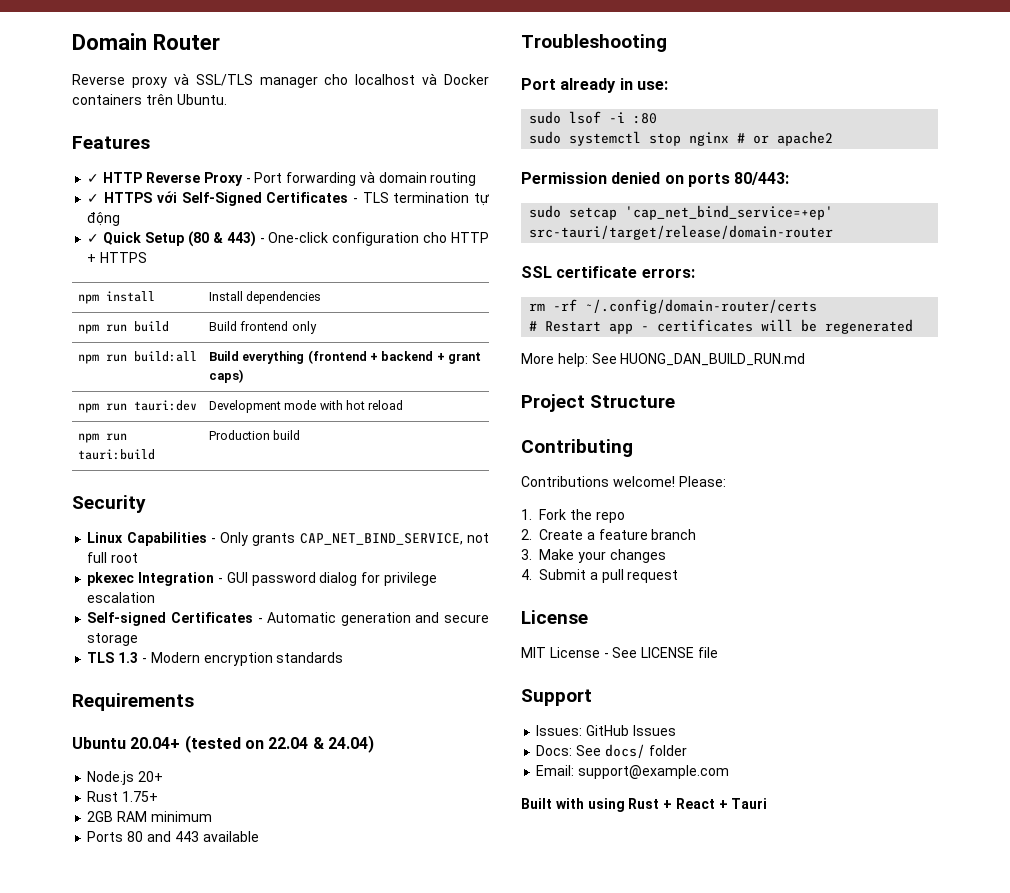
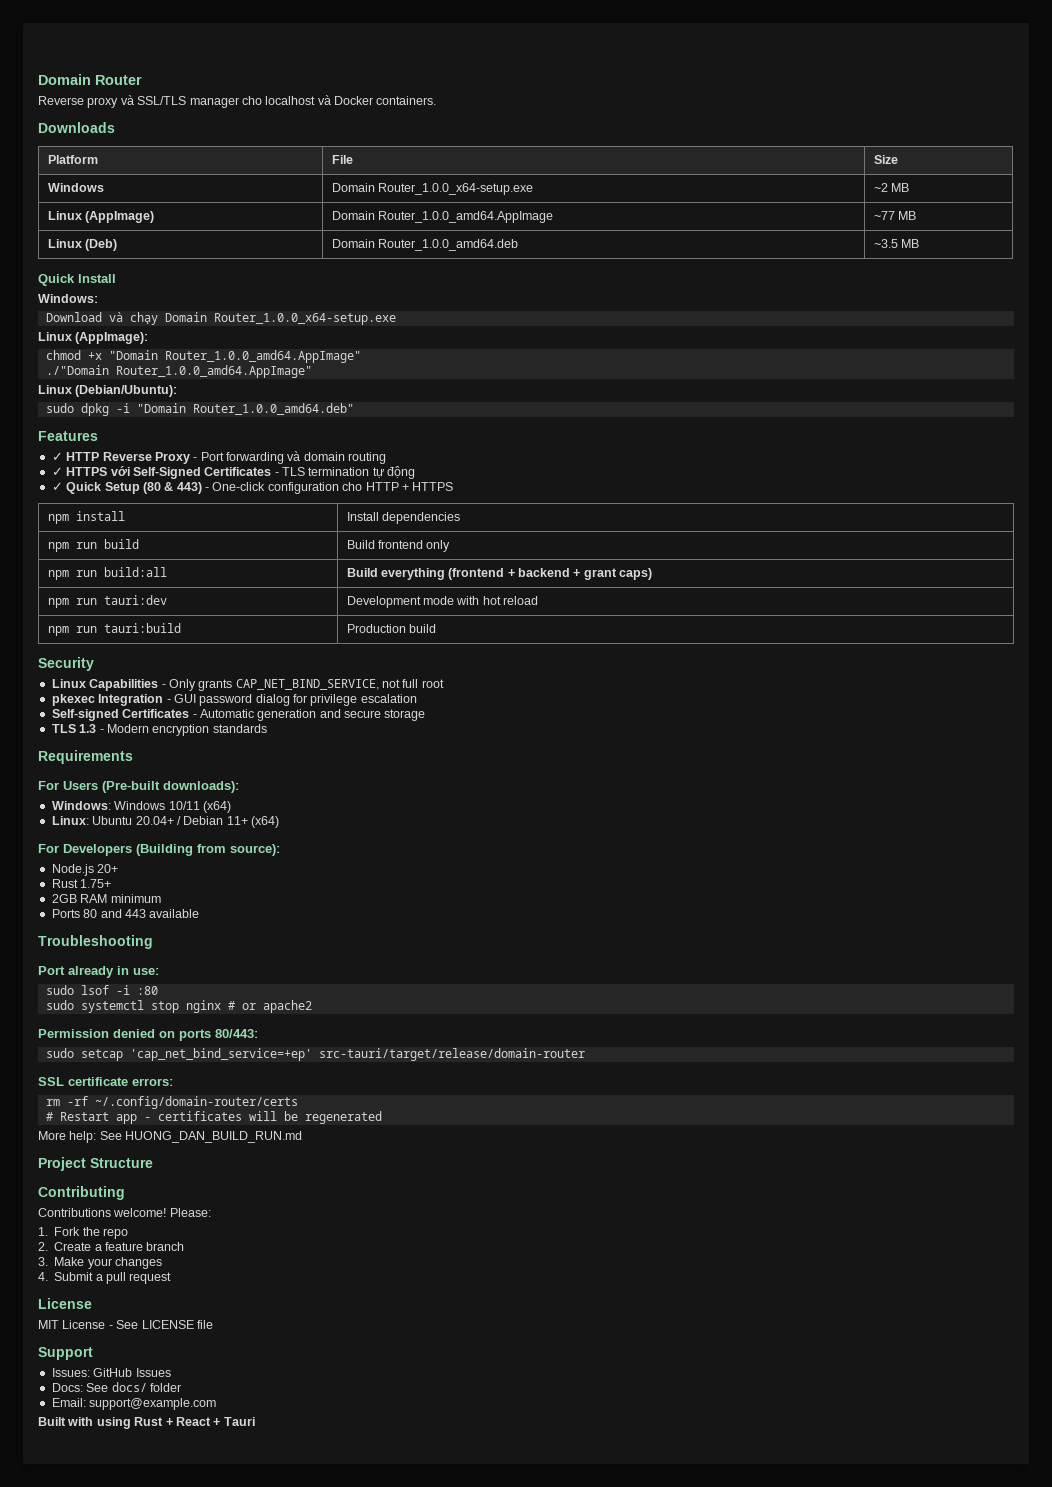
- Reverse proxy và SSL/TLS manager cho localhost và Docker containers trên Ubuntu.
+ Reverse proxy và SSL/TLS manager cho localhost và Docker containers.
+ Downloads
+ Platform | File | Size
+ Windows | Domain Router_1.0.0_x64-setup.exe | ~2 MB
+ Linux (AppImage) | Domain Router_1.0.0_amd64.AppImage | ~77 MB
+ Linux (Deb) | Domain Router_1.0.0_amd64.deb | ~3.5 MB
+ Quick Install
+ Windows:
+ Download và chạy Domain Router_1.0.0_x64-setup.exe
+ Linux (AppImage):
+ chmod +x "Domain Router_1.0.0_amd64.AppImage"
+ ./"Domain Router_1.0.0_amd64.AppImage"
+ Linux (Debian/Ubuntu):
+ sudo dpkg -i "Domain Router_1.0.0_amd64.deb"
- Ubuntu 20.04+ (tested on 22.04 & 24.04)
+ For Users (Pre-built downloads):
+ Windows: Windows 10/11 (x64)
+ Linux: Ubuntu 20.04+ / Debian 11+ (x64)
+ For Developers (Building from source):

